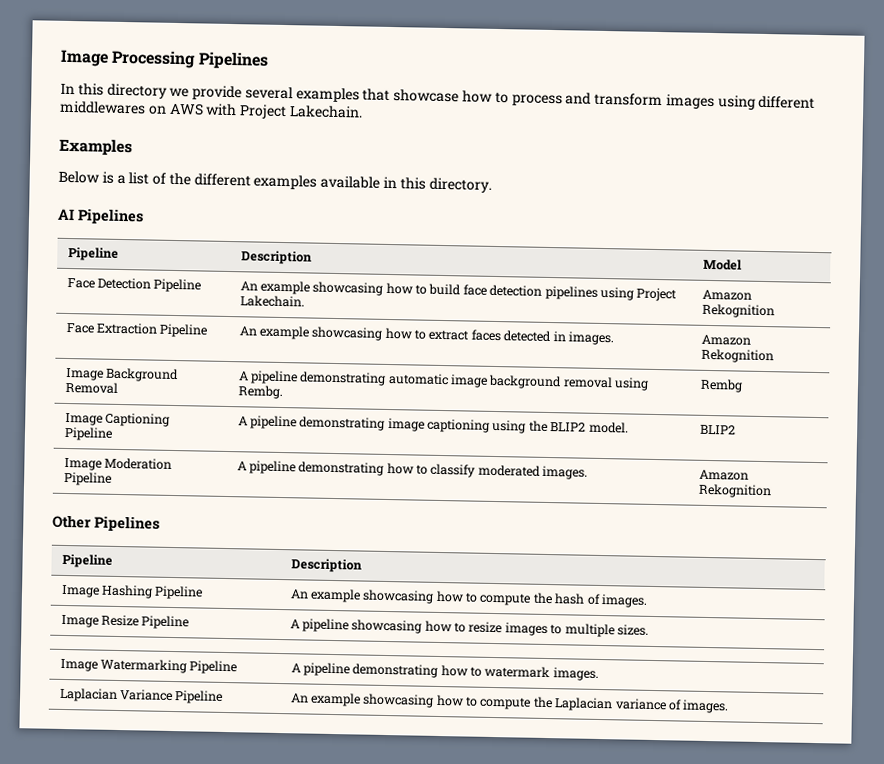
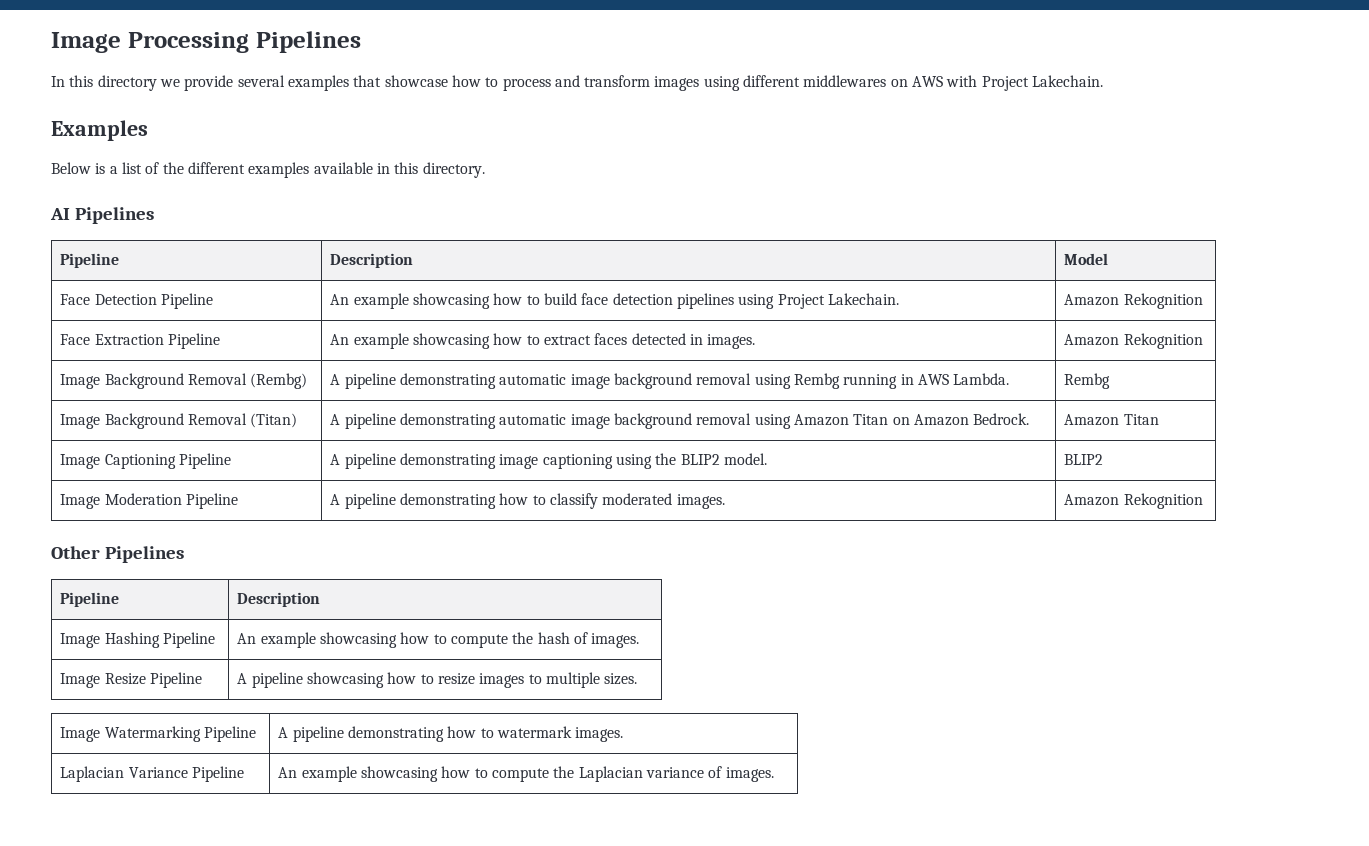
- Image Background Removal | A pipeline demonstrating automatic image background removal using Rembg. | Rembg
+ Image Background Removal (Rembg) | A pipeline demonstrating automatic image background removal using Rembg running in AWS Lambda. | Rembg
+ Image Background Removal (Titan) | A pipeline demonstrating automatic image background removal using Amazon Titan on Amazon Bedrock. | Amazon Titan

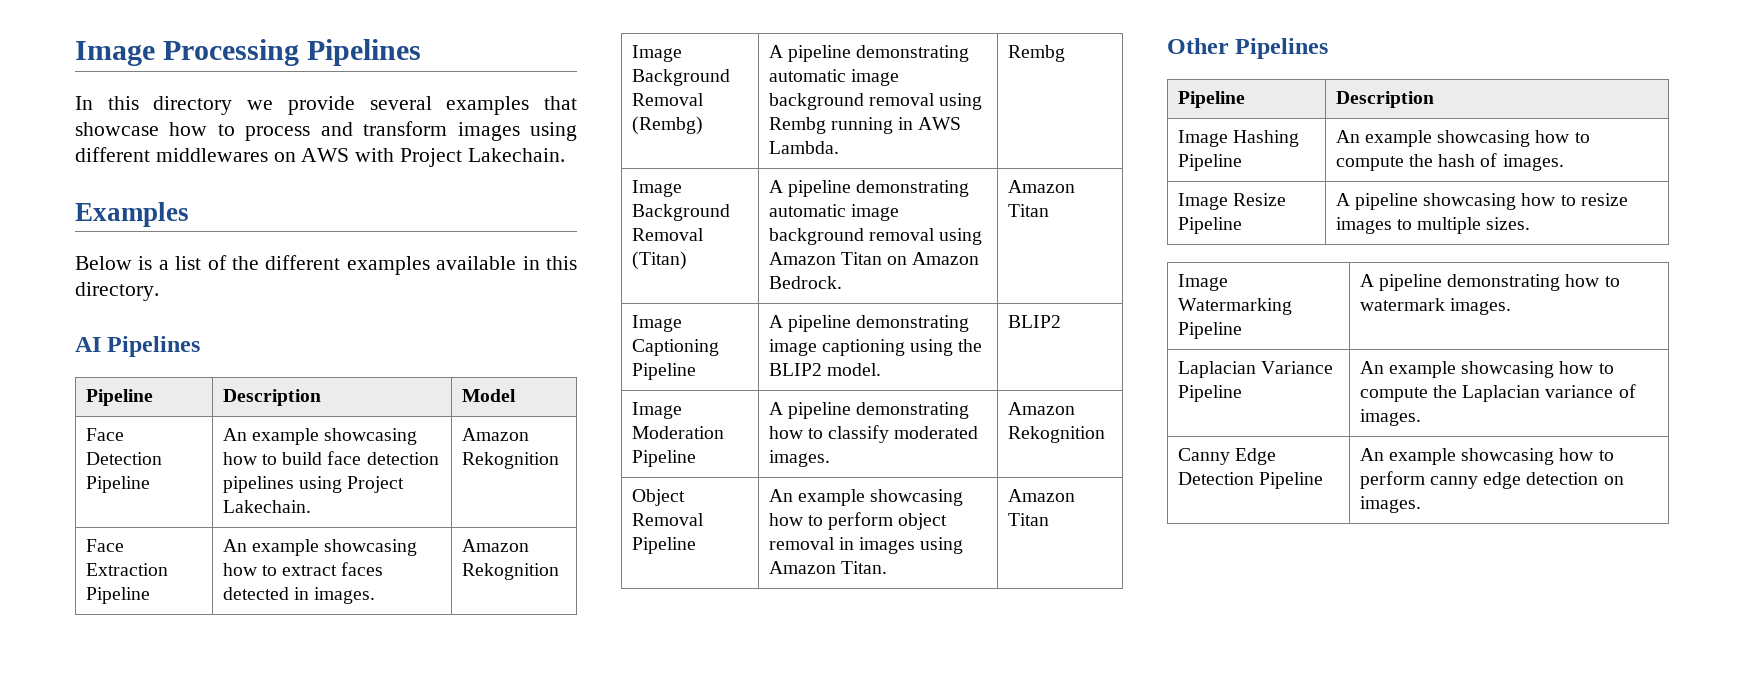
+ Object Removal Pipeline | An example showcasing how to perform object removal in images using Amazon Titan. | Amazon Titan
+ Canny Edge Detection Pipeline | An example showcasing how to perform canny edge detection on images.

